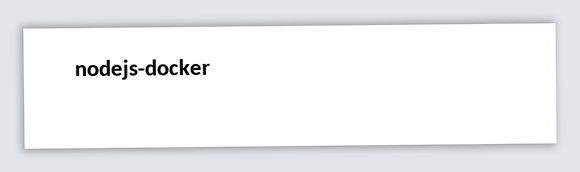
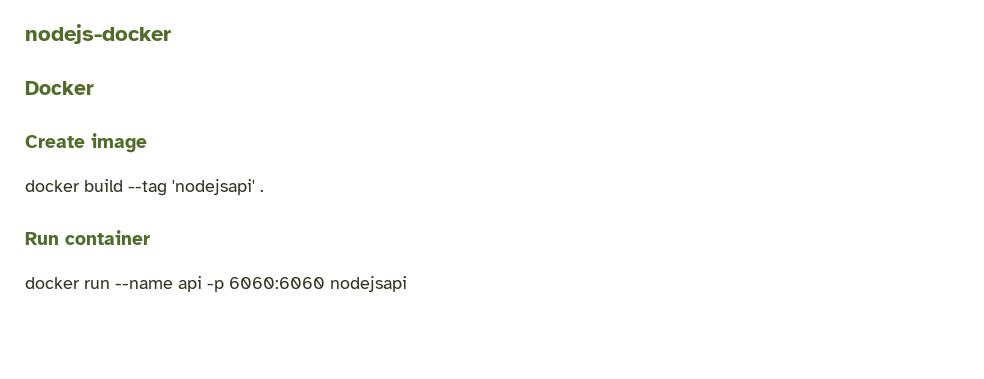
+ Docker
+ Create image
+ docker build --tag 'nodejsapi' .
+ Run container
+ docker run --name api -p 6060:6060 nodejsapi

